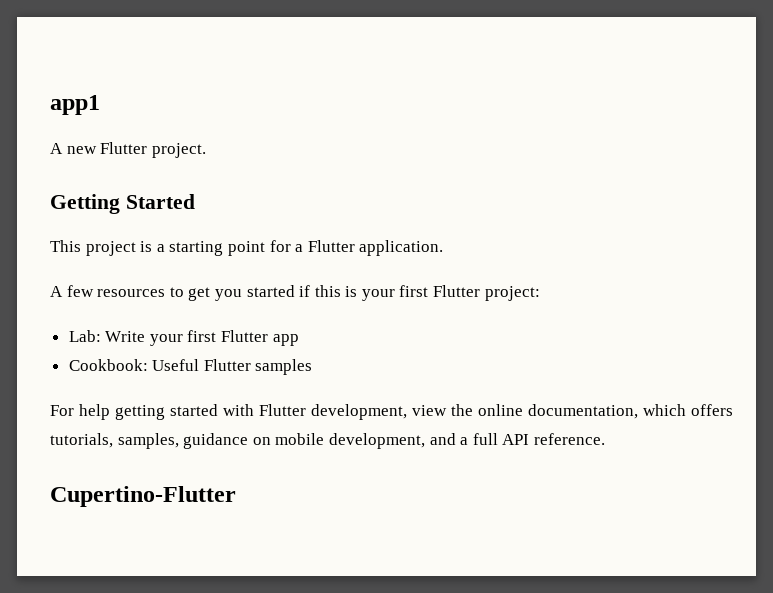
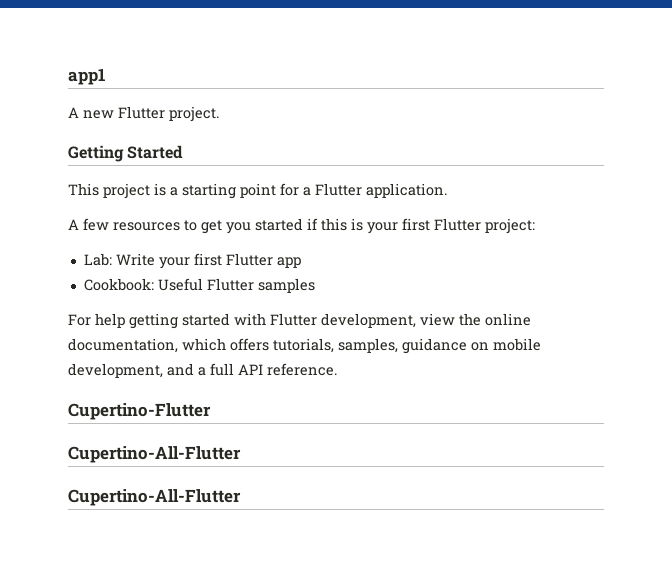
  Cupertino-Flutter
+ Cupertino-All-Flutter
+ Cupertino-All-Flutter

